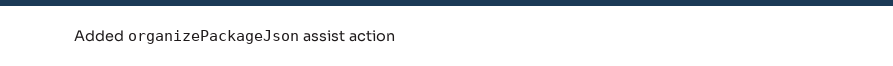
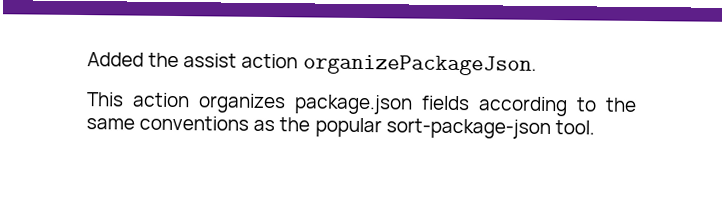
- Added organizePackageJson assist action
+ Added the assist action organizePackageJson.
+ This action organizes package.json fields according to the same conventions as the popular sort-package-json tool.

